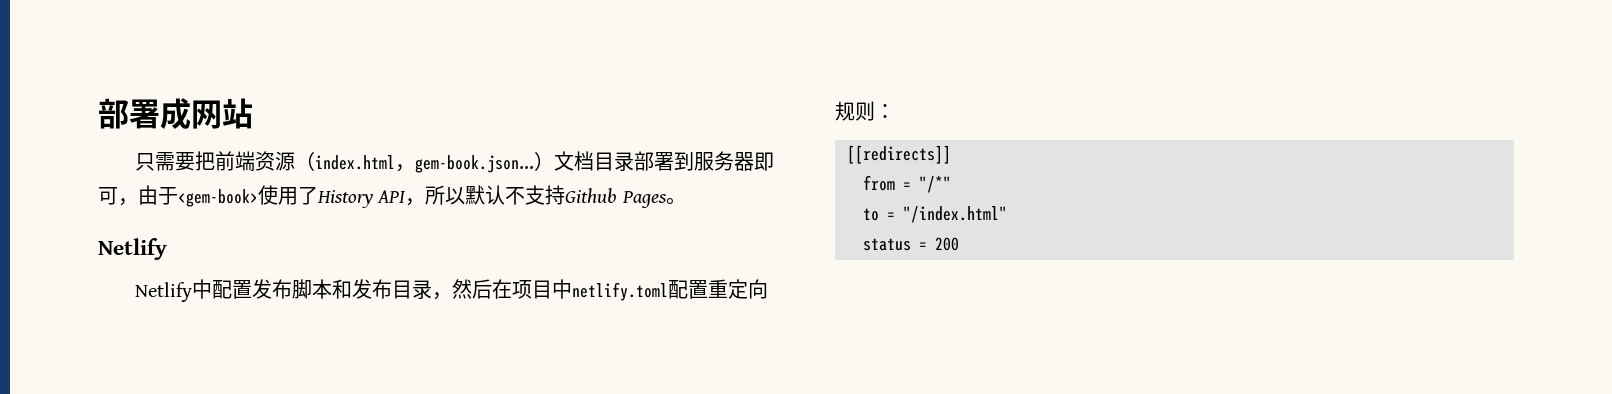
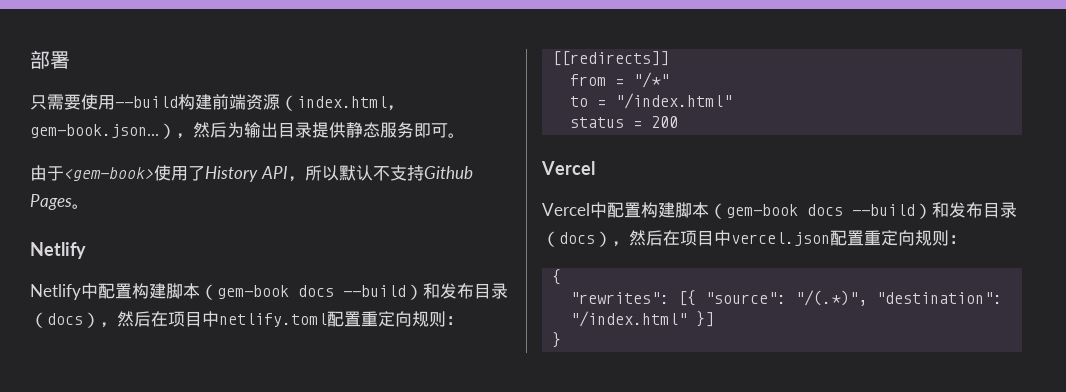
- 部署成网站
+ 部署
- 只需要把前端资源（index.html，gem-book.json...）文档目录部署到服务器即可，由于<gem-book>使用了History API，所以默认不支持Github Pages。
+ 只需要使用--build构建前端资源（index.html，gem-book.json...），然后为输出目录提供静态服务即可。
+ 由于<gem-book>使用了History API，所以默认不支持Github Pages。
- Netlify中配置发布脚本和发布目录，然后在项目中netlify.toml配置重定向规则：
+ Netlify中配置构建脚本（gem-book docs --build）和发布目录（docs），然后在项目中netlify.toml配置重定向规则：
  status = 200
+ Vercel
+ Vercel中配置构建脚本（gem-book docs --build）和发布目录（docs），然后在项目中vercel.json配置重定向规则：
+ {
+ "rewrites": [{ "source": "/(.*)", "destination": "/index.html" }]
+ }

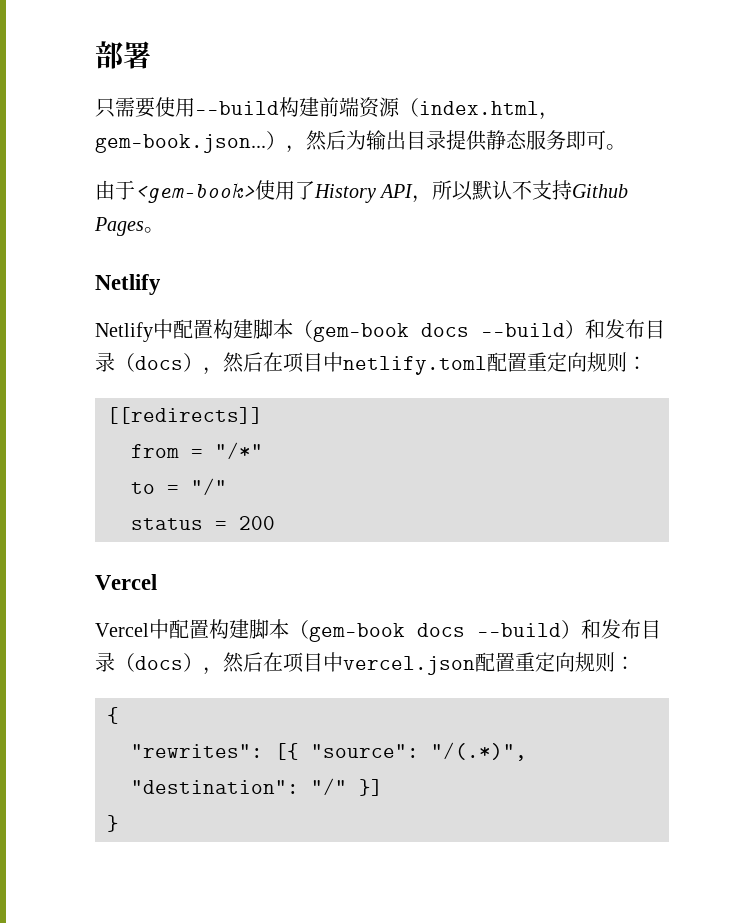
- to = "/index.html"
+ to = "/"
- "rewrites": [{ "source": "/(.*)", "destination": "/index.html" }]
+ "rewrites": [{ "source": "/(.*)", "destination": "/" }]

